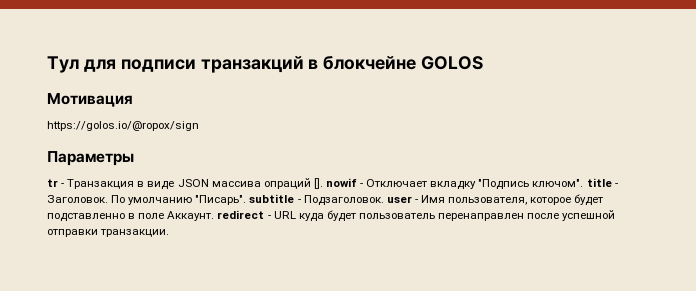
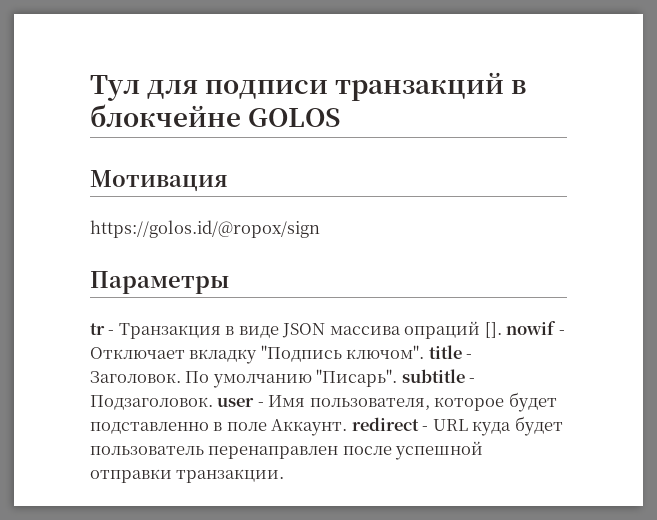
- https://golos.io/@ropox/sign
+ https://golos.id/@ropox/sign

